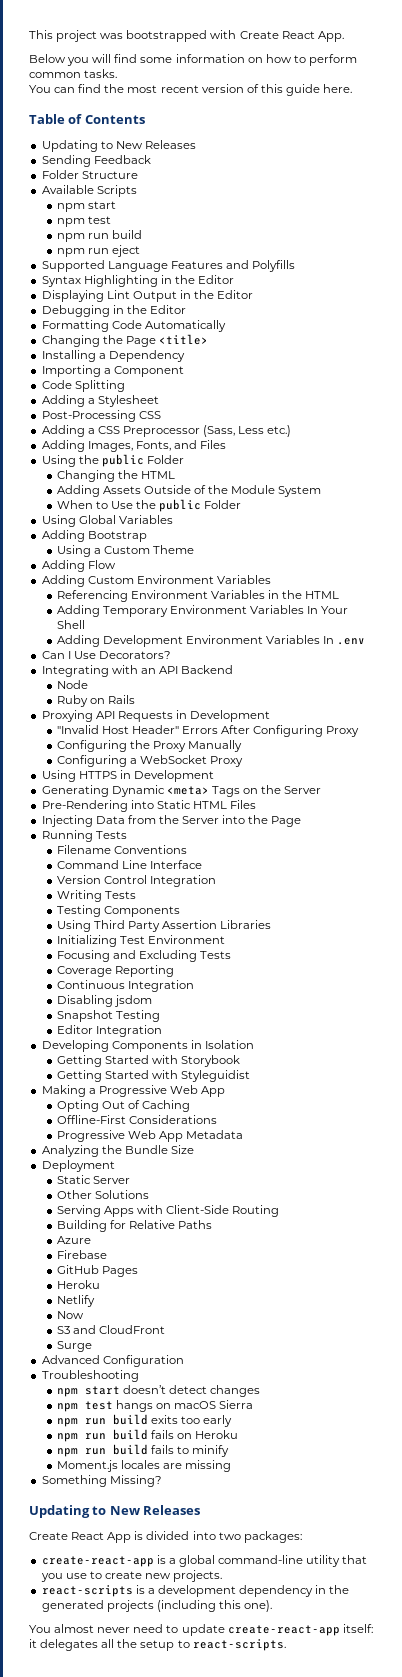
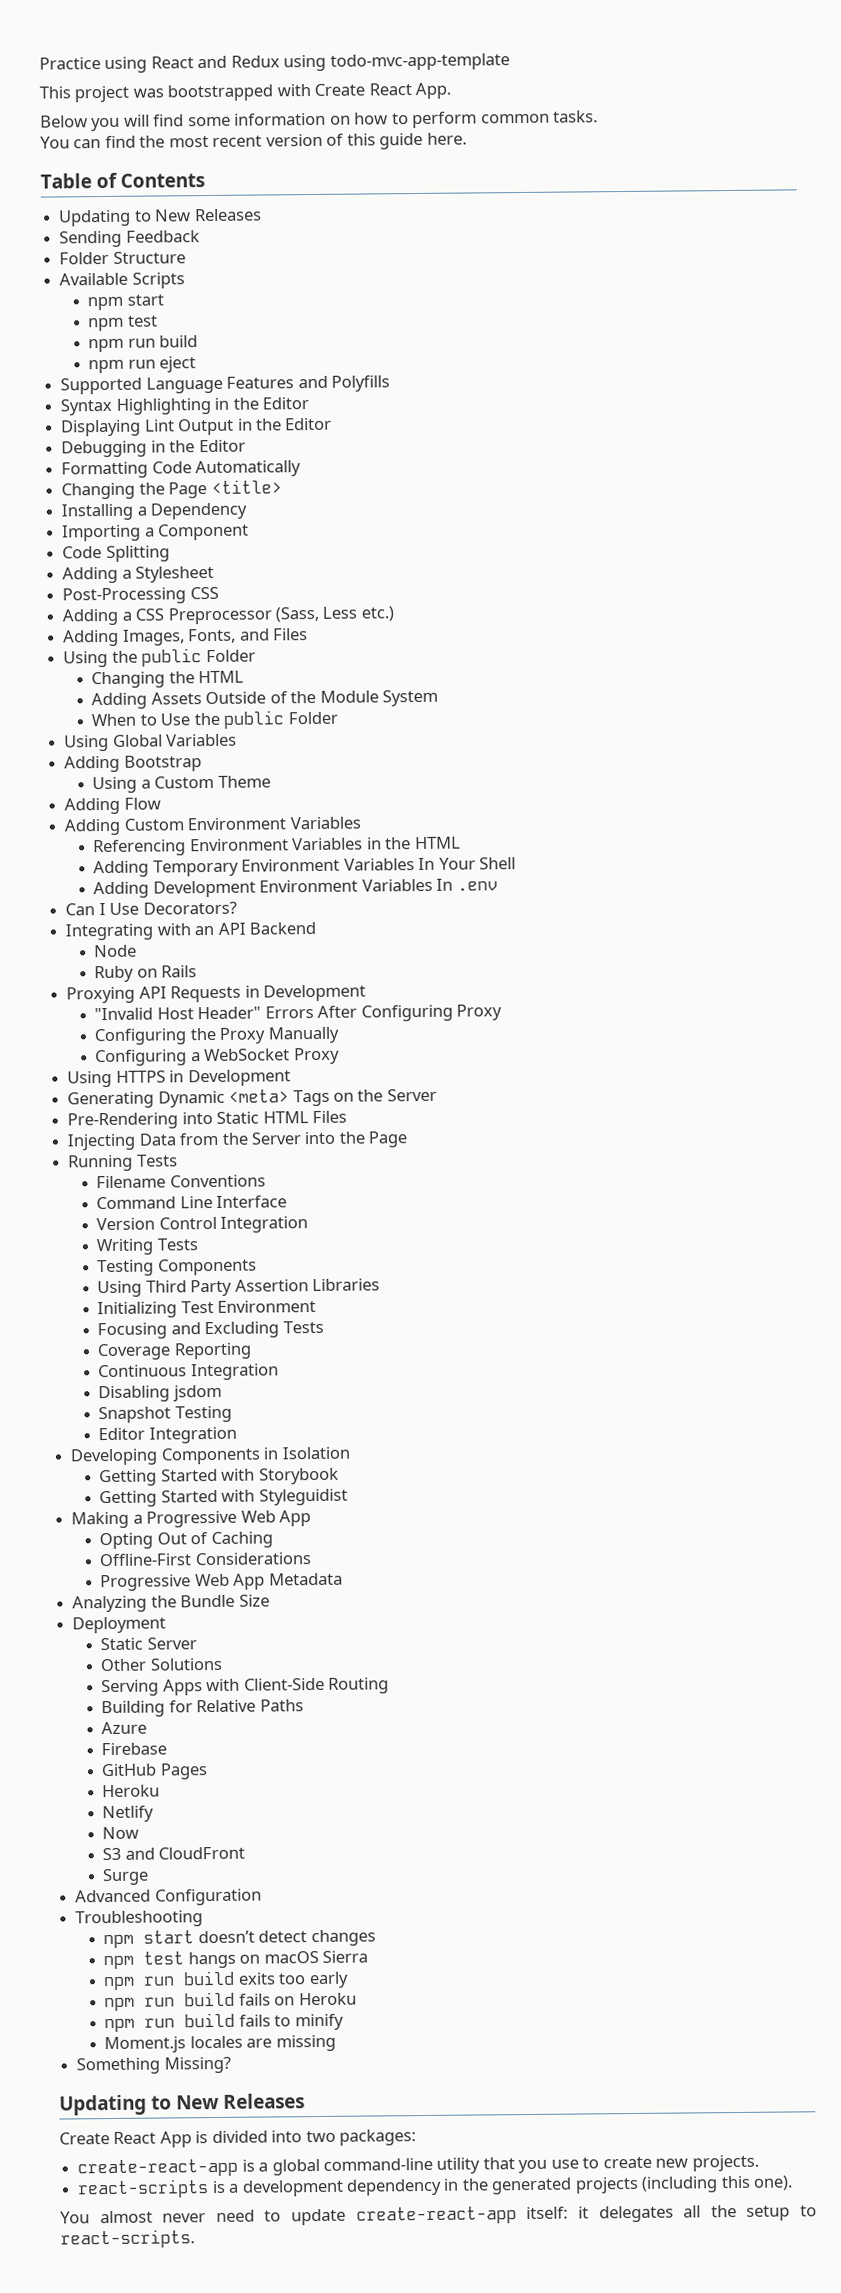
+ Practice using React and Redux using todo-mvc-app-template

